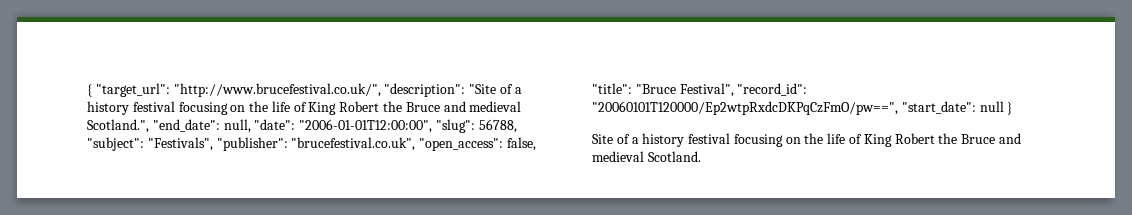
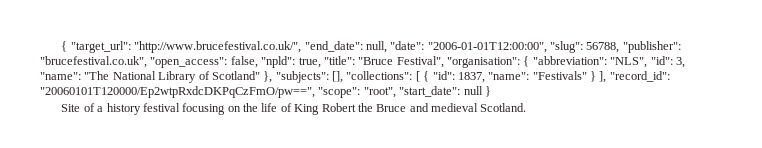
- { "target_url": "http://www.brucefestival.co.uk/", "description": "Site of a history festival focusing on the life of King Robert the Bruce and medieval Scotland.", "end_date": null, "date": "2006-01-01T12:00:00", "slug": 56788, "subject": "Festivals", "publisher": "brucefestival.co.uk", "open_access": false, "title": "Bruce Festival", "record_id": "20060101T120000/Ep2wtpRxdcDKPqCzFmO/pw==", "start_date": null }
+ { "target_url": "http://www.brucefestival.co.uk/", "end_date": null, "date": "2006-01-01T12:00:00", "slug": 56788, "publisher": "brucefestival.co.uk", "open_access": false, "npld": true, "title": "Bruce Festival", "organisation": { "abbreviation": "NLS", "id": 3, "name": "The National Library of Scotland" }, "subjects": [], "collections": [ { "id": 1837, "name": "Festivals" } ], "record_id": "20060101T120000/Ep2wtpRxdcDKPqCzFmO/pw==", "scope": "root", "start_date": null }

